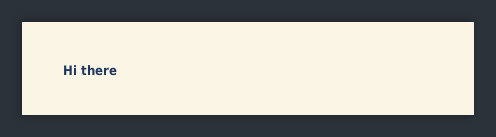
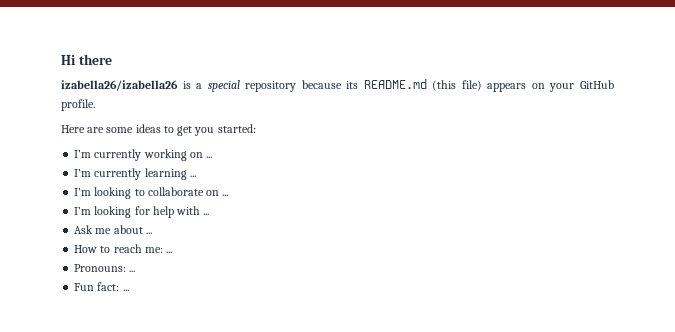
+ izabella26/izabella26 is a special repository because its README.md (this file) appears on your GitHub profile.
+ Here are some ideas to get you started:
+ I’m currently working on ...
+ I’m currently learning ...
+ I’m looking to collaborate on ...
+ I’m looking for help with ...
+ Ask me about ...
+ How to reach me: ...
+ Pronouns: ...
+ Fun fact: ...

